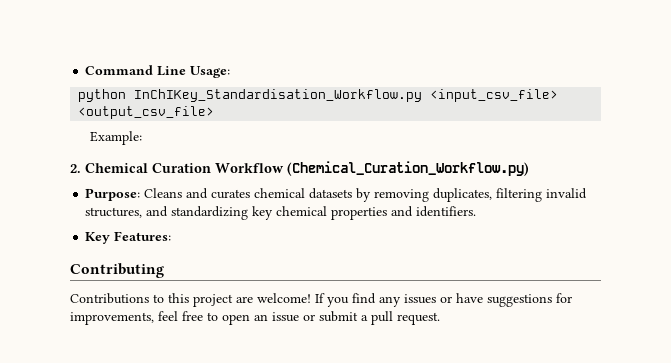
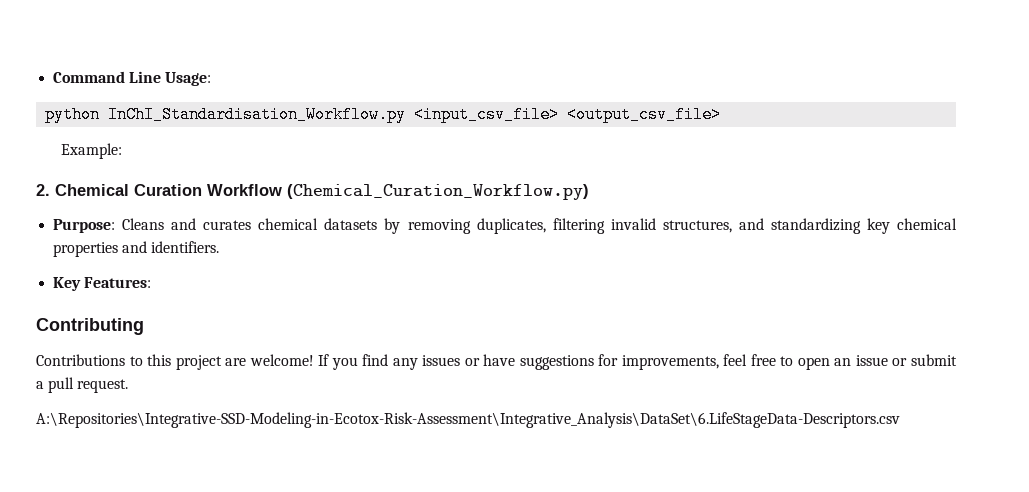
- python InChIKey_Standardisation_Workflow.py <input_csv_file> <output_csv_file>
+ python InChI_Standardisation_Workflow.py <input_csv_file> <output_csv_file>
+ A:\Repositories\Integrative-SSD-Modeling-in-Ecotox-Risk-Assessment\Integrative_Analysis\DataSet\6.LifeStageData-Descriptors.csv

